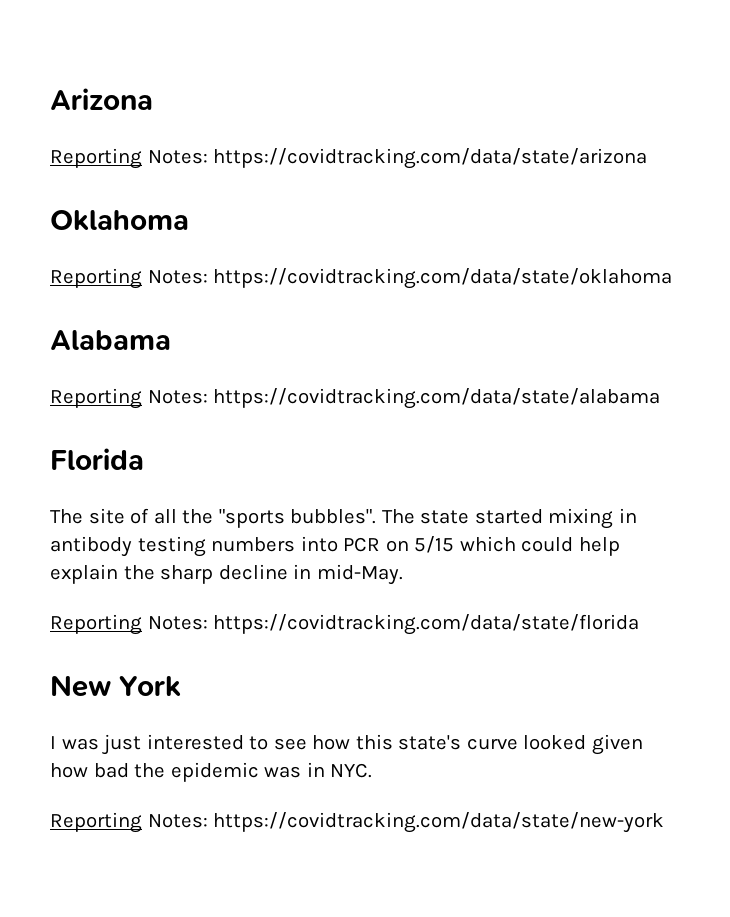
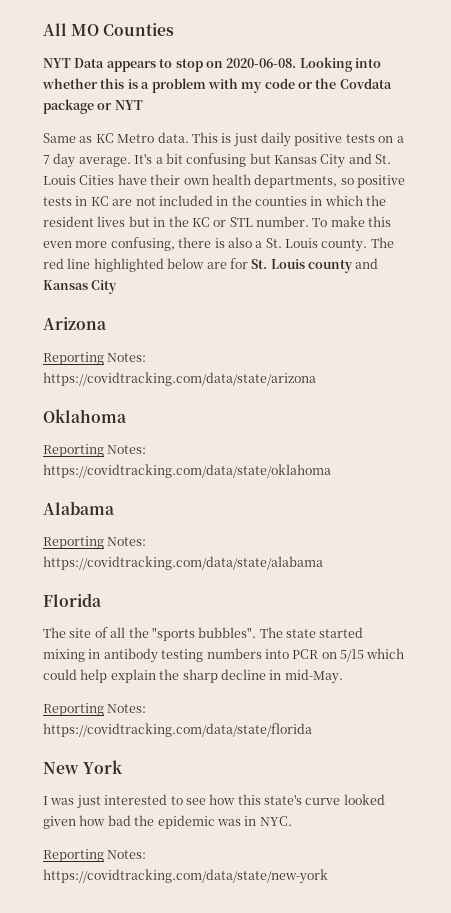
+ All MO Counties
+ NYT Data appears to stop on 2020-06-08. Looking into whether this is a problem with my code or the Covdata package or NYT
+ Same as KC Metro data. This is just daily positive tests on a 7 day average. It's a bit confusing but Kansas City and St. Louis Cities have their own health departments, so positive tests in KC are not included in the counties in which the resident lives but in the KC or STL number. To make this even more confusing, there is also a St. Louis county. The red line highlighted below are for St. Louis county and Kansas City

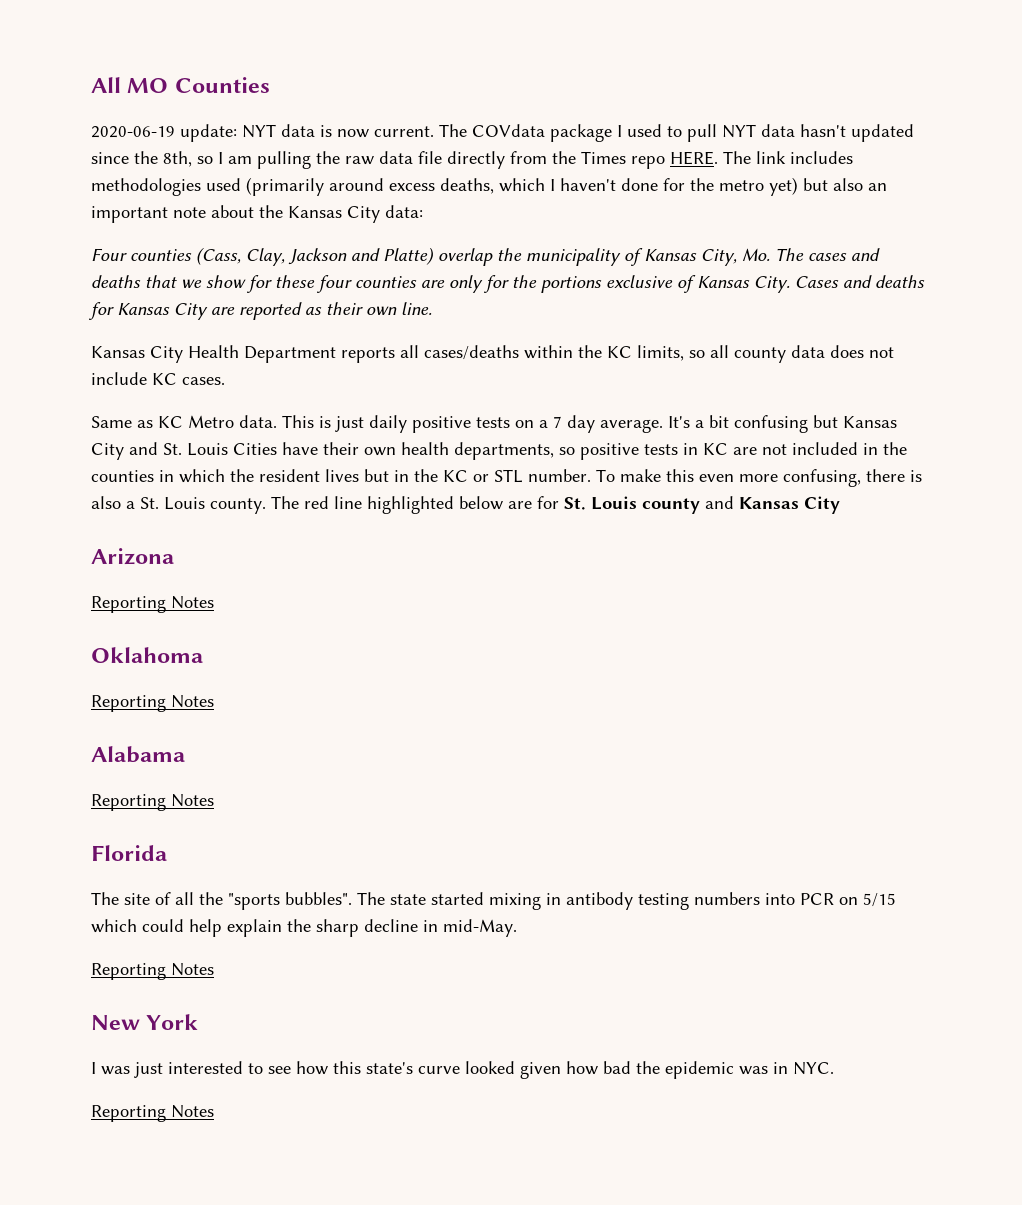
- NYT Data appears to stop on 2020-06-08. Looking into whether this is a problem with my code or the Covdata package or NYT
+ 2020-06-19 update: NYT data is now current. The COVdata package I used to pull NYT data hasn't updated since the 8th, so I am pulling the raw data file directly from the Times repo HERE. The link includes methodologies used (primarily around excess deaths, which I haven't done for the metro yet) but also an important note about the Kansas City data:
+ Four counties (Cass, Clay, Jackson and Platte) overlap the municipality of Kansas City, Mo. The cases and deaths that we show for these four counties are only for the portions exclusive of Kansas City. Cases and deaths for Kansas City are reported as their own line.
+ Kansas City Health Department reports all cases/deaths within the KC limits, so all county data does not include KC cases.
  Arizona
- Reporting Notes: https://covidtracking.com/data/state/arizona
+ Reporting Notes
  Oklahoma
- Reporting Notes: https://covidtracking.com/data/state/oklahoma
+ Reporting Notes
  Alabama
- Reporting Notes: https://covidtracking.com/data/state/alabama
+ Reporting Notes
  The state started mixing in antibody testing numbers into PCR on 5/15 which could help explain the sharp decline in mid-May.
- Reporting Notes: https://covidtracking.com/data/state/florida
+ Reporting Notes
  I was just interested to see how this state's curve looked given how bad the epidemic was in NYC.
- Reporting Notes: https://covidtracking.com/data/state/new-york
+ Reporting Notes

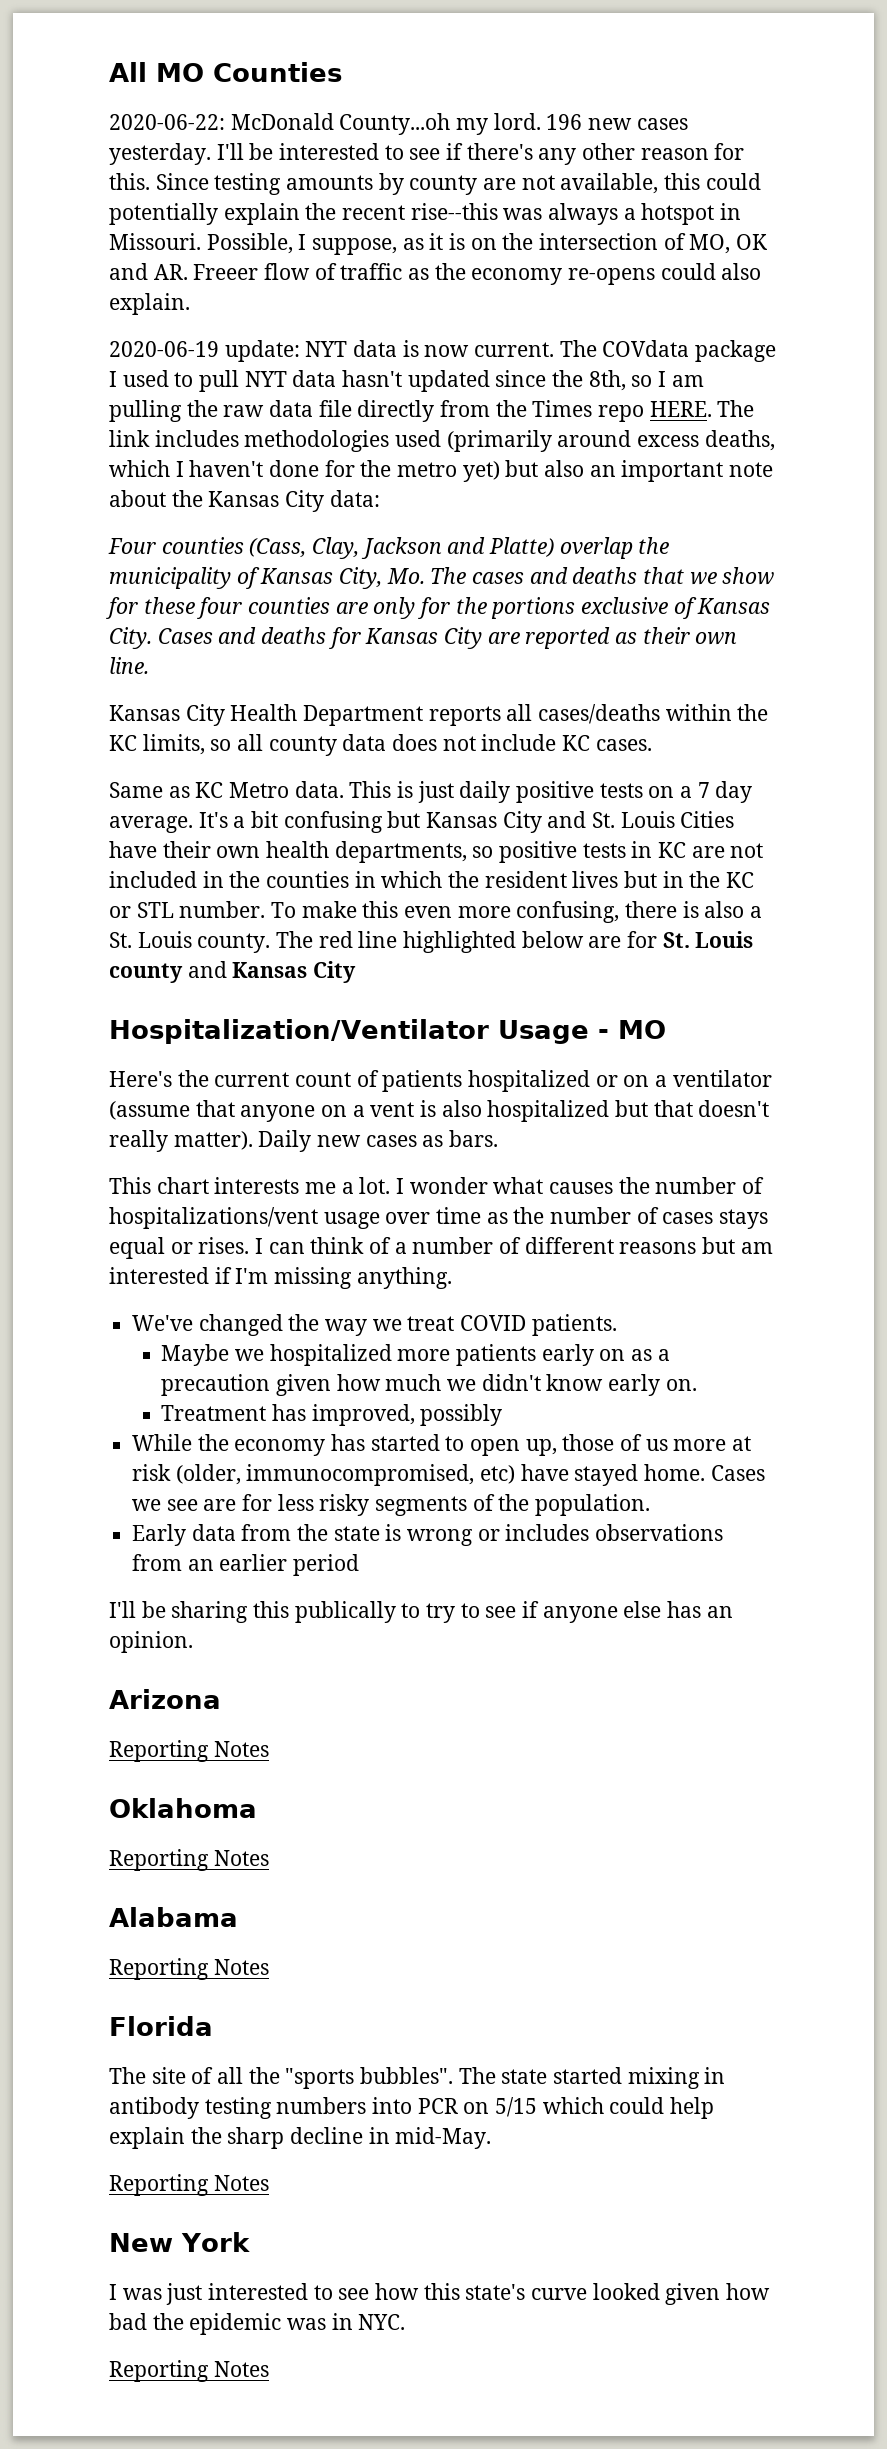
+ 2020-06-22: McDonald County...oh my lord. 196 new cases yesterday. I'll be interested to see if there's any other reason for this. Since testing amounts by county are not available, this could potentially explain the recent rise--this was always a hotspot in Missouri. Possible, I suppose, as it is on the intersection of MO, OK and AR. Freeer flow of traffic as the economy re-opens could also explain.
+ Hospitalization/Ventilator Usage - MO
+ Here's the current count of patients hospitalized or on a ventilator (assume that anyone on a vent is also hospitalized but that doesn't really matter). Daily new cases as bars.
+ This chart interests me a lot. I wonder what causes the number of hospitalizations/vent usage over time as the number of cases stays equal or rises. I can think of a number of different reasons but am interested if I'm missing anything.
+ We've changed the way we treat COVID patients.
+ Maybe we hospitalized more patients early on as a precaution given how much we didn't know early on.
+ Treatment has improved, possibly
+ While the economy has started to open up, those of us more at risk (older, immunocompromised, etc) have stayed home. Cases we see are for less risky segments of the population.
+ Early data from the state is wrong or includes observations from an earlier period
+ I'll be sharing this publically to try to see if anyone else has an opinion.

